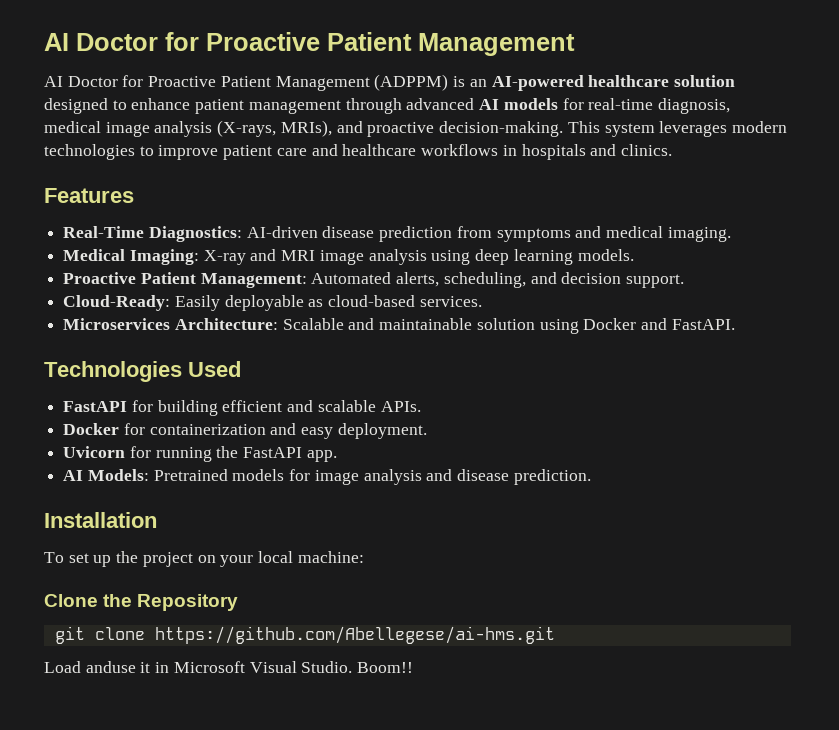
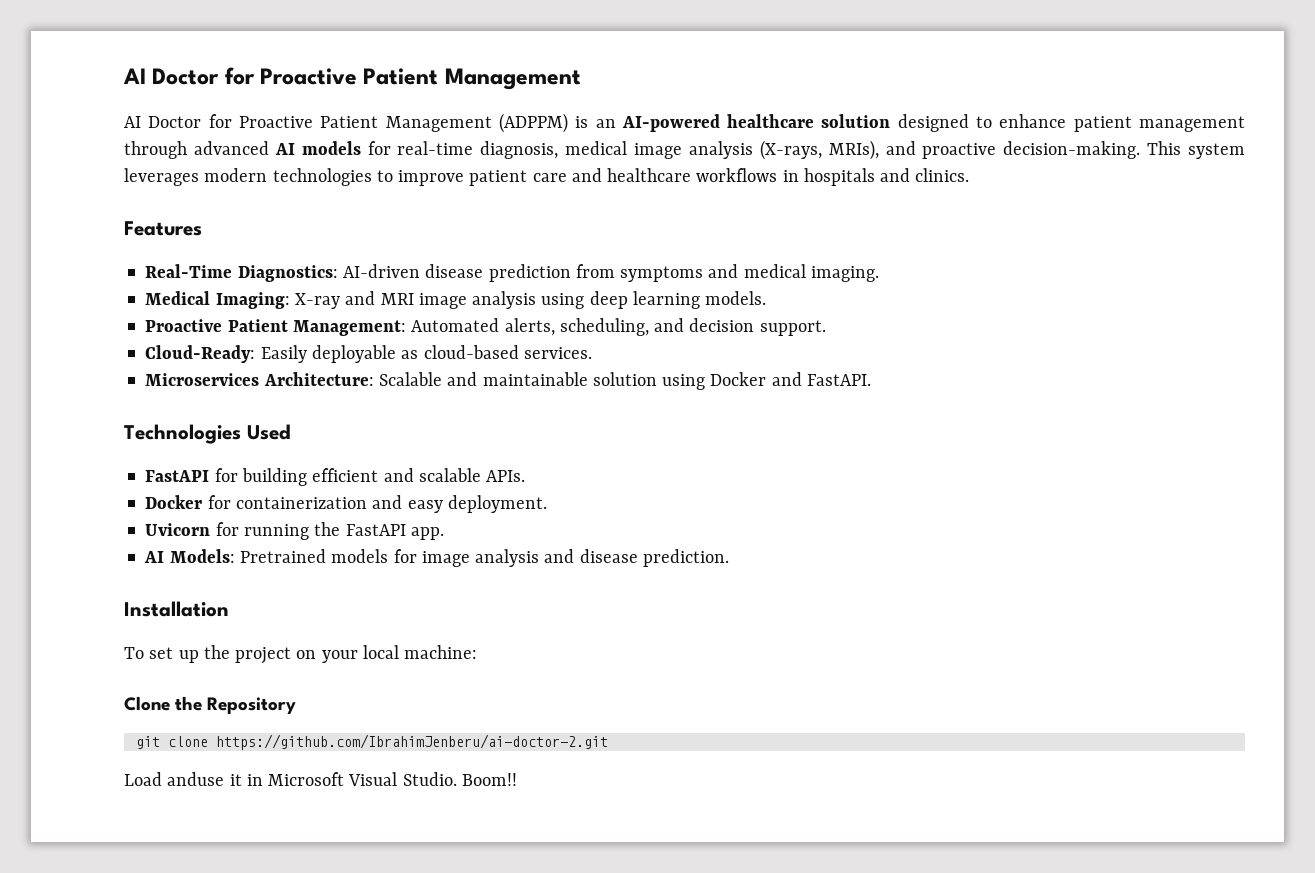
- git clone https://github.com/Abellegese/ai-hms.git
+ git clone https://github.com/IbrahimJenberu/ai-doctor-2.git

